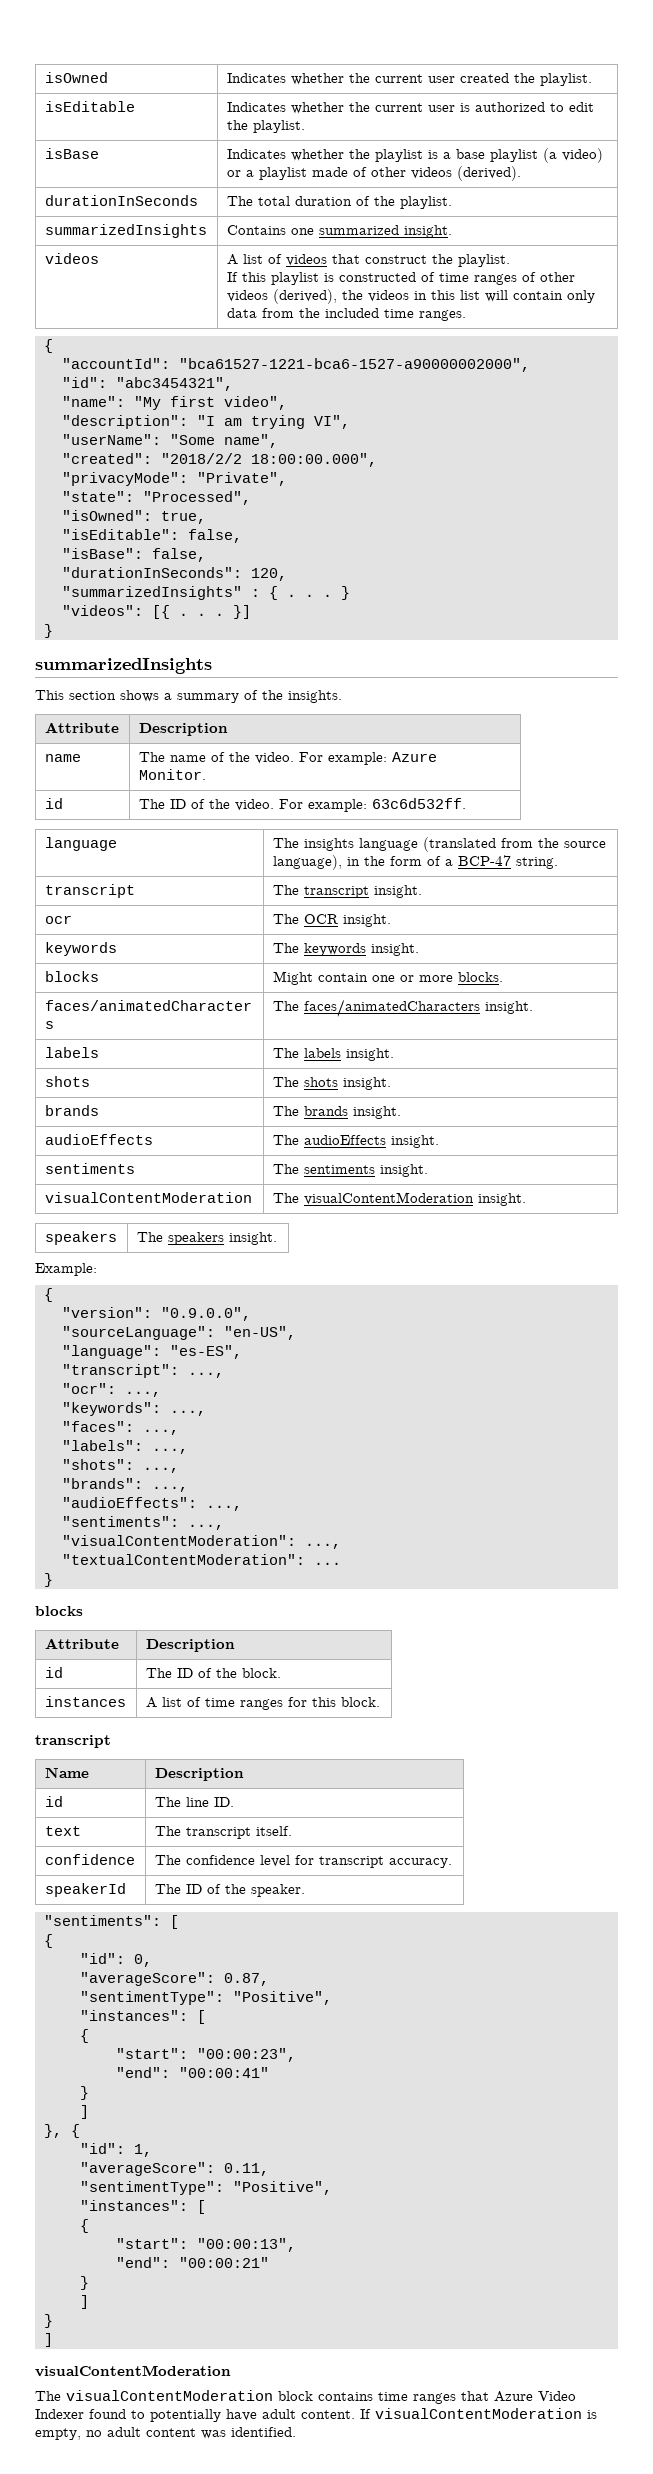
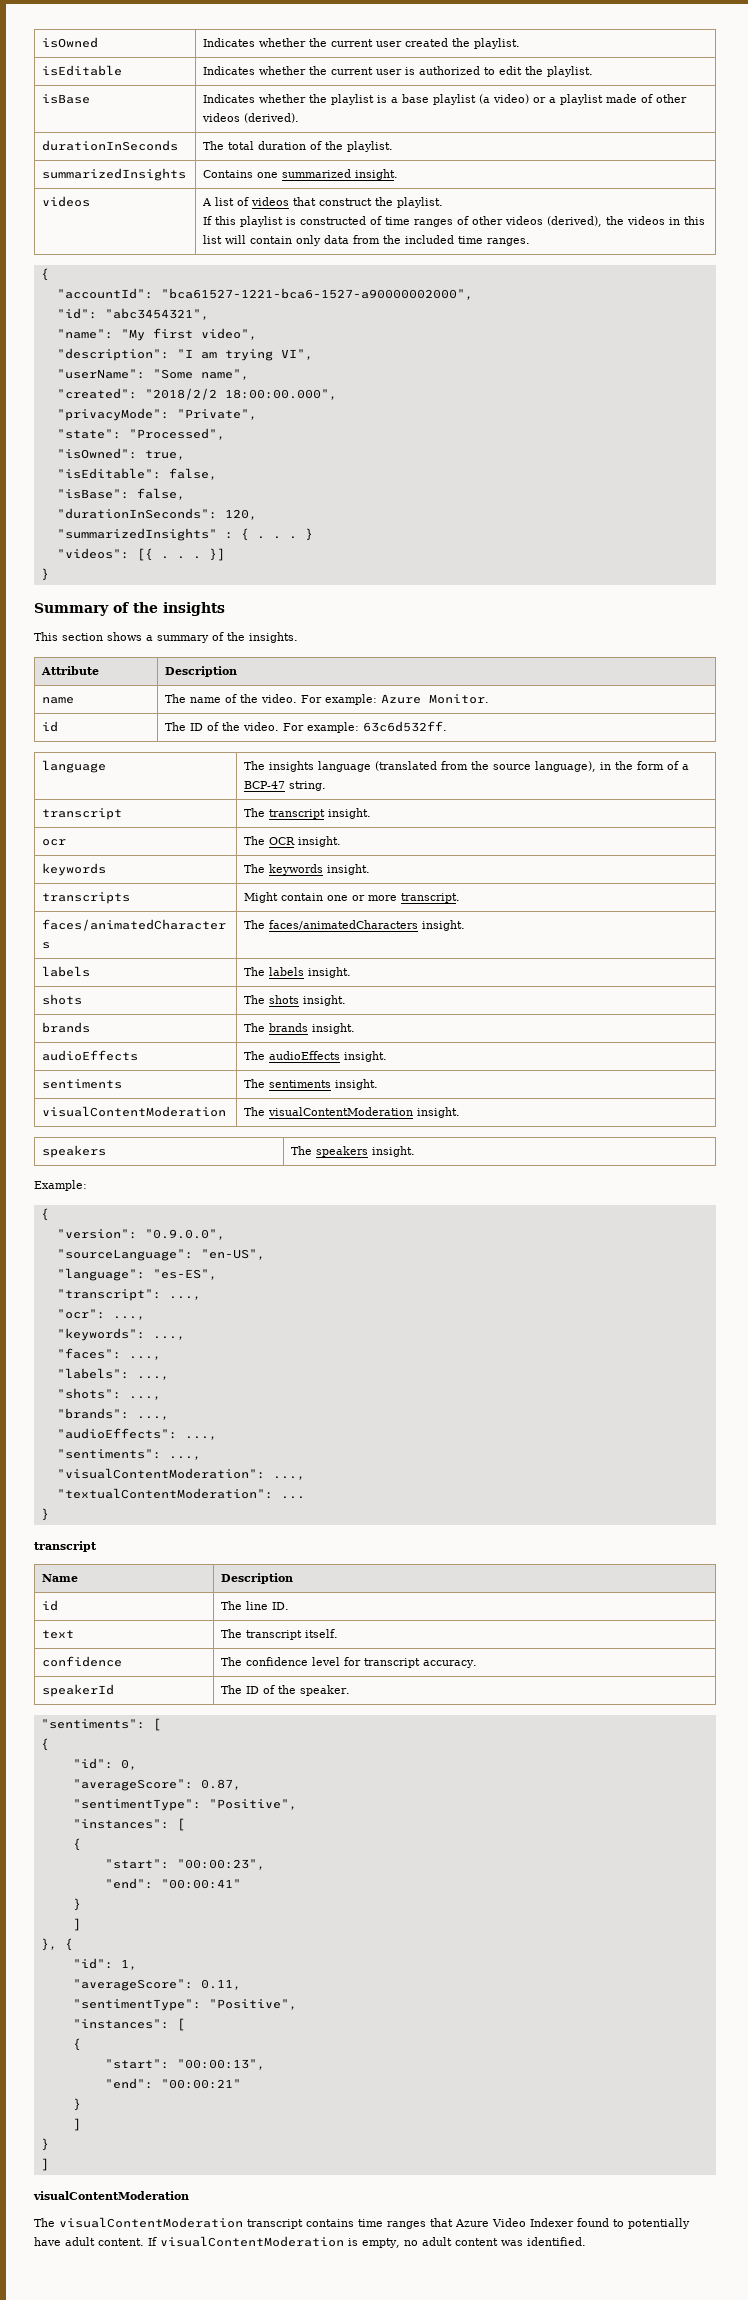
  }]
  }
- summarizedInsights
+ Summary of the insights
- blocks | Might contain one or more blocks.
+ transcripts | Might contain one or more transcript.
  "textualContentModeration": ...
  }
- blocks
- Attribute | Description
- id | The ID of the block.
- instances | A list of time ranges for this block.
- The visualContentModeration block contains time ranges that Azure Video Indexer found to potentially have adult content.
+ The visualContentModeration transcript contains time ranges that Azure Video Indexer found to potentially have adult content.

